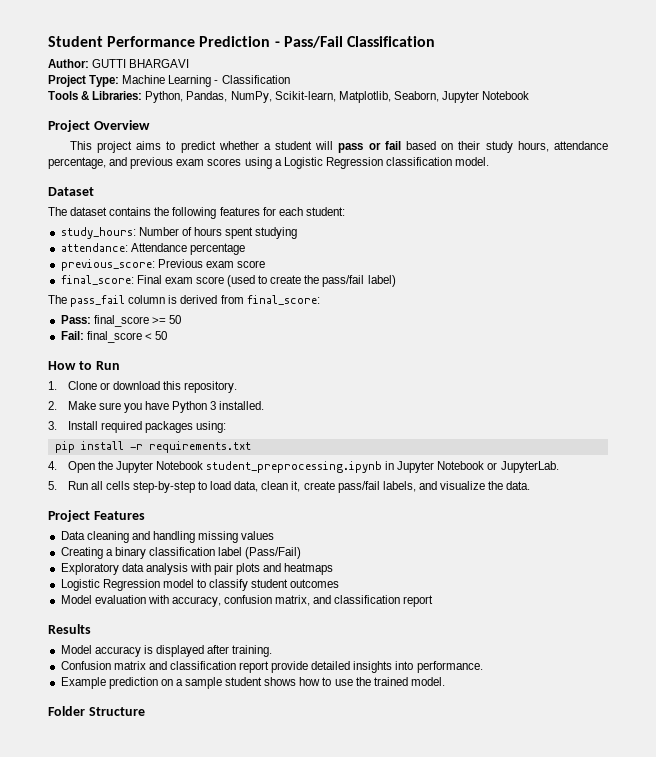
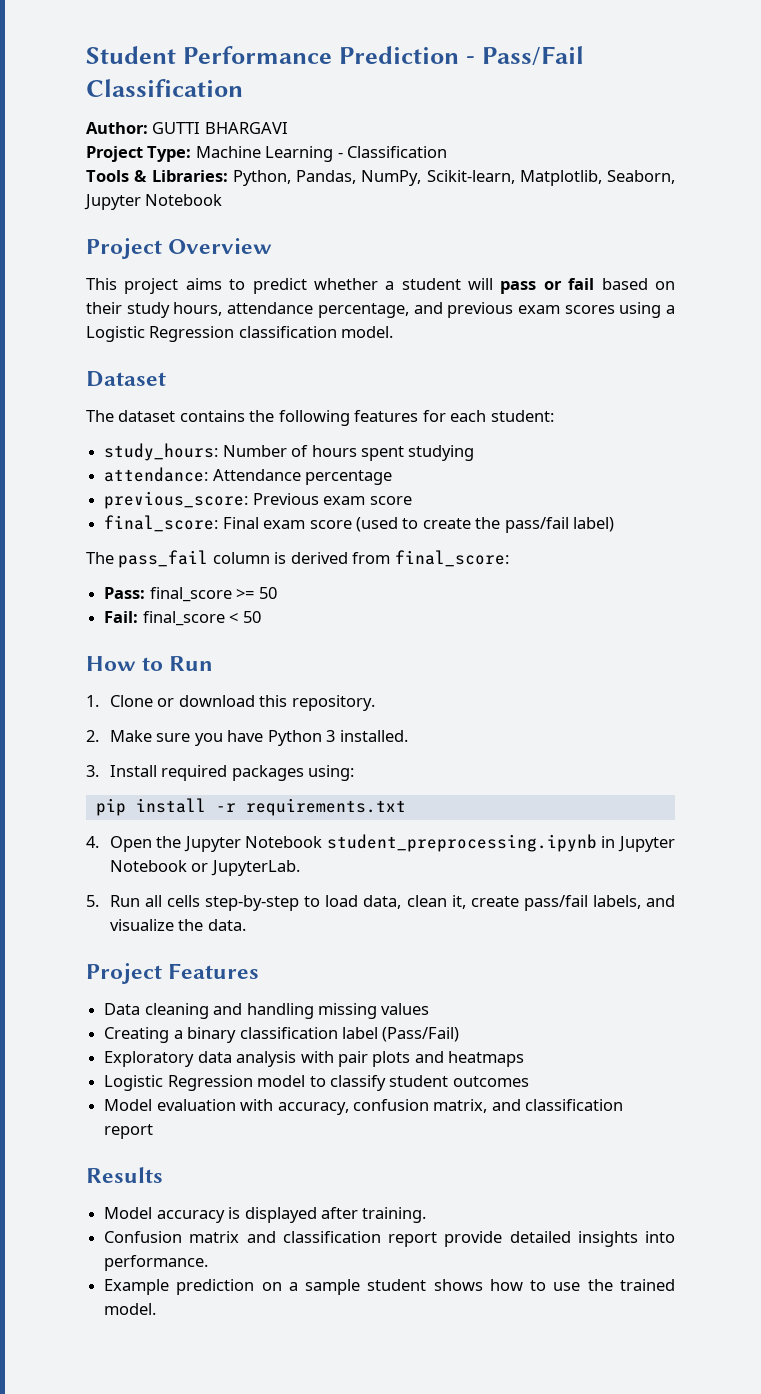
- Folder Structure

